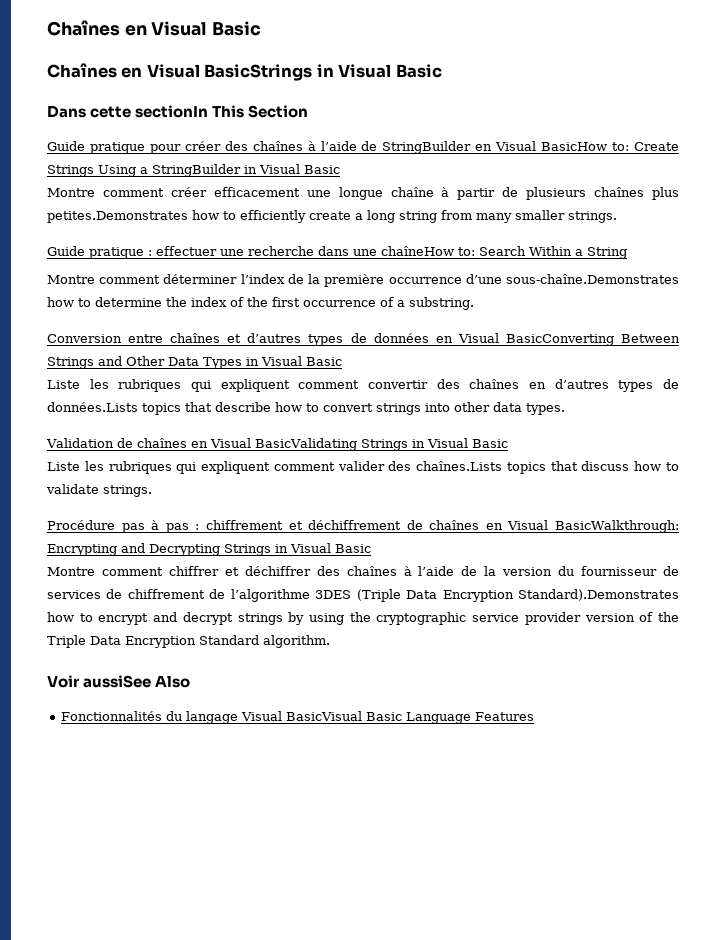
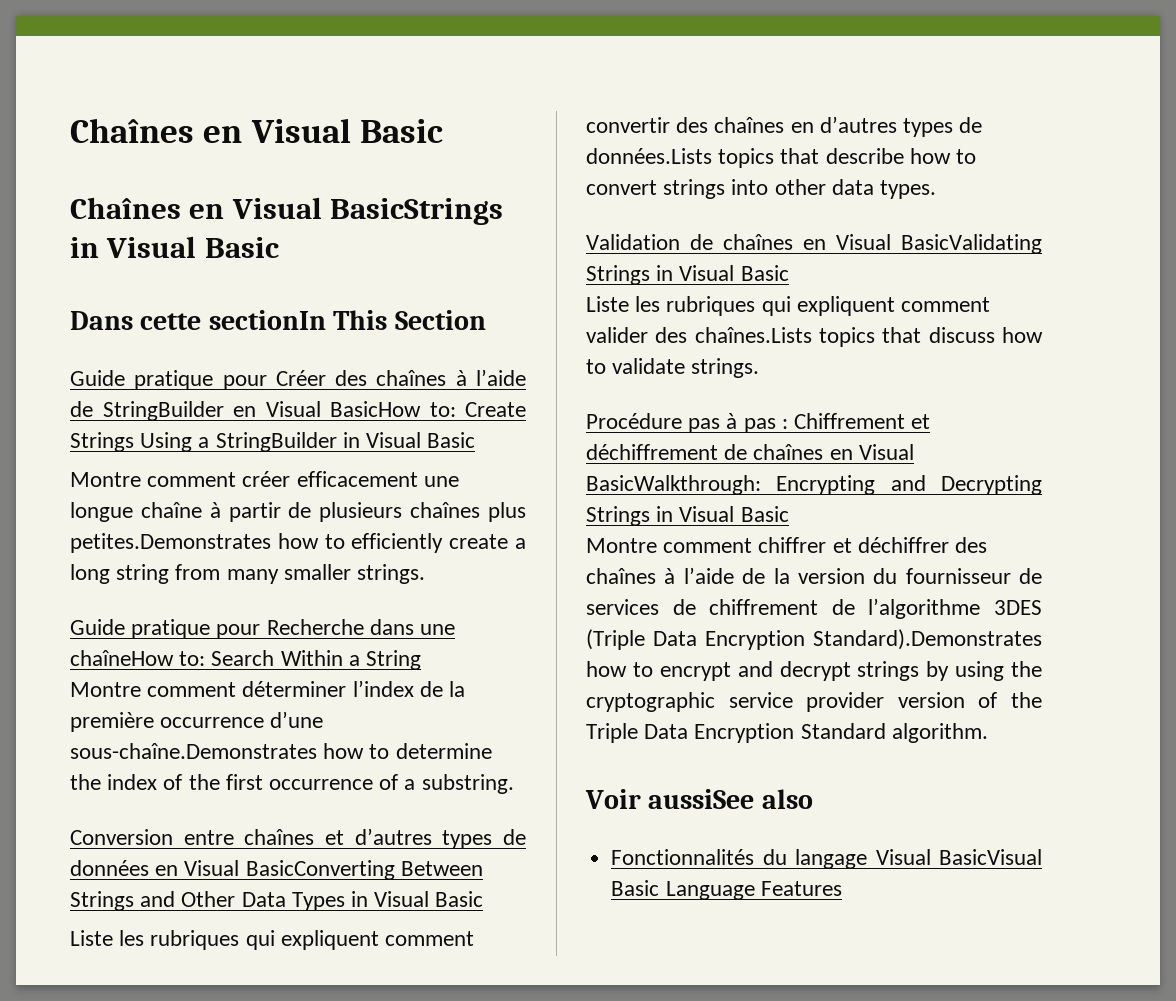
- Guide pratique pour créer des chaînes à l’aide de StringBuilder en Visual BasicHow to: Create Strings Using a StringBuilder in Visual Basic
+ Guide pratique pour Créer des chaînes à l’aide de StringBuilder en Visual BasicHow to: Create Strings Using a StringBuilder in Visual Basic
- Guide pratique : effectuer une recherche dans une chaîneHow to: Search Within a String
+ Guide pratique pour Recherche dans une chaîneHow to: Search Within a String
- Procédure pas à pas : chiffrement et déchiffrement de chaînes en Visual BasicWalkthrough: Encrypting and Decrypting Strings in Visual Basic
+ Procédure pas à pas : Chiffrement et déchiffrement de chaînes en Visual BasicWalkthrough: Encrypting and Decrypting Strings in Visual Basic
- Voir aussiSee Also
+ Voir aussiSee also

